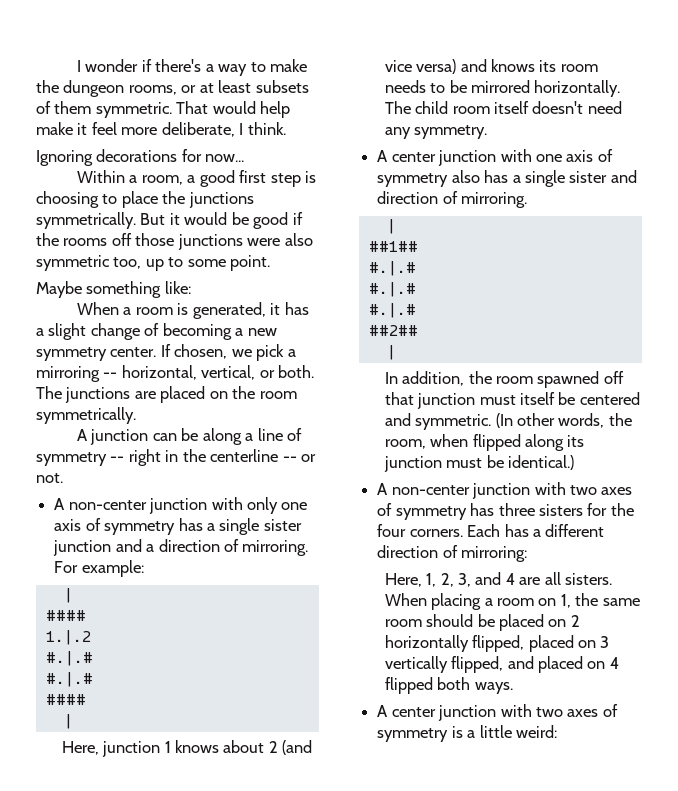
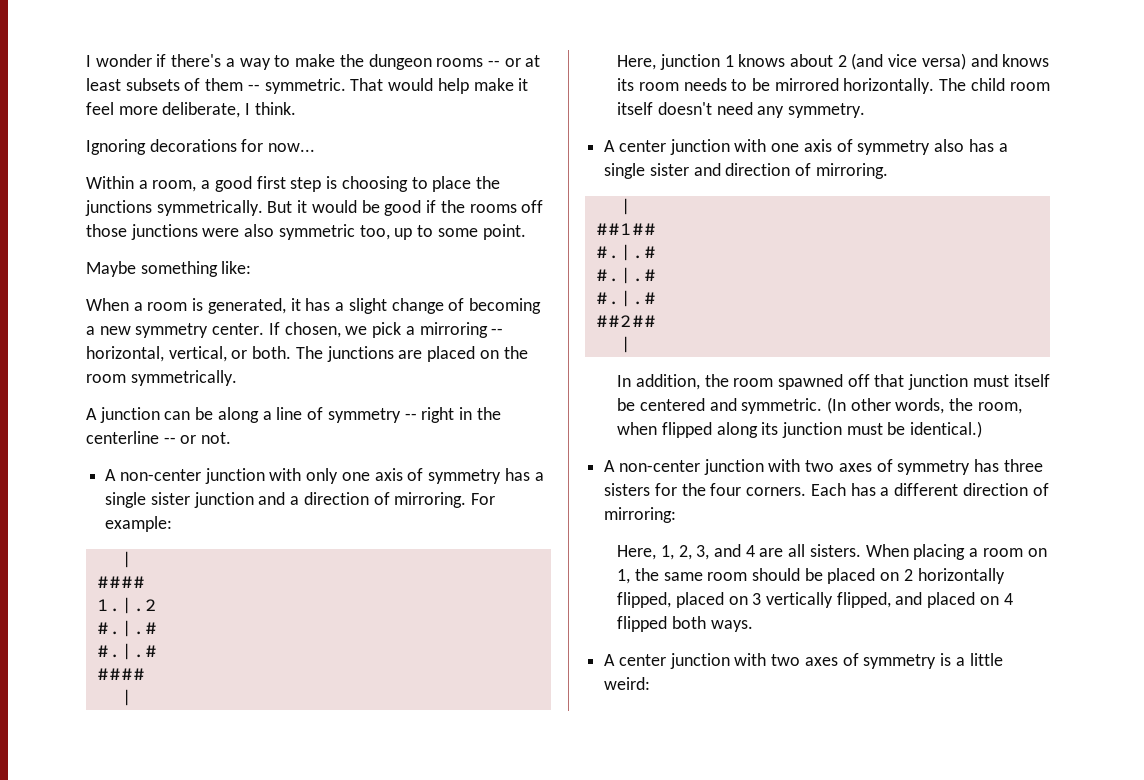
- I wonder if there's a way to make the dungeon rooms, or at least subsets of them symmetric.
+ I wonder if there's a way to make the dungeon rooms -- or at least subsets of them -- symmetric.

